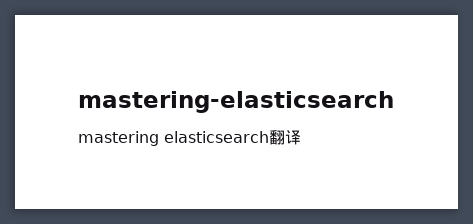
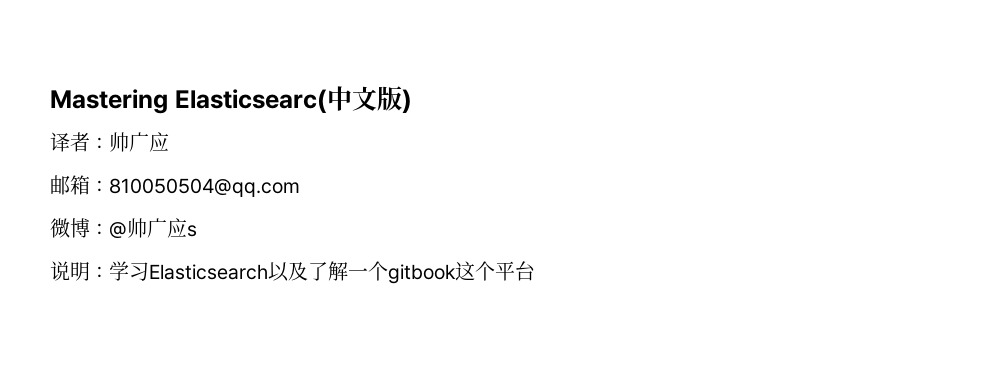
- mastering-elasticsearch
- mastering elasticsearch翻译
+ Mastering Elasticsearc(中文版)
+ 译者：帅广应
+ 邮箱：810050504@qq.com
+ 微博：@帅广应s
+ 说明：学习Elasticsearch以及了解一个gitbook这个平台

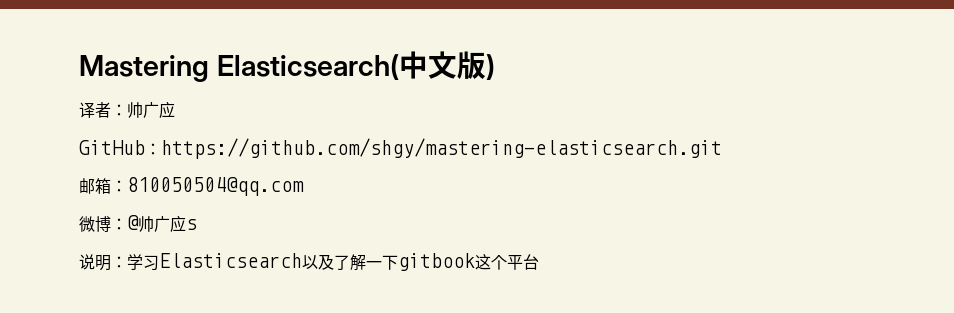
- Mastering Elasticsearc(中文版)
+ Mastering Elasticsearch(中文版)
+ GitHub：https://github.com/shgy/mastering-elasticsearch.git
- 说明：学习Elasticsearch以及了解一个gitbook这个平台
+ 说明：学习Elasticsearch以及了解一下gitbook这个平台

